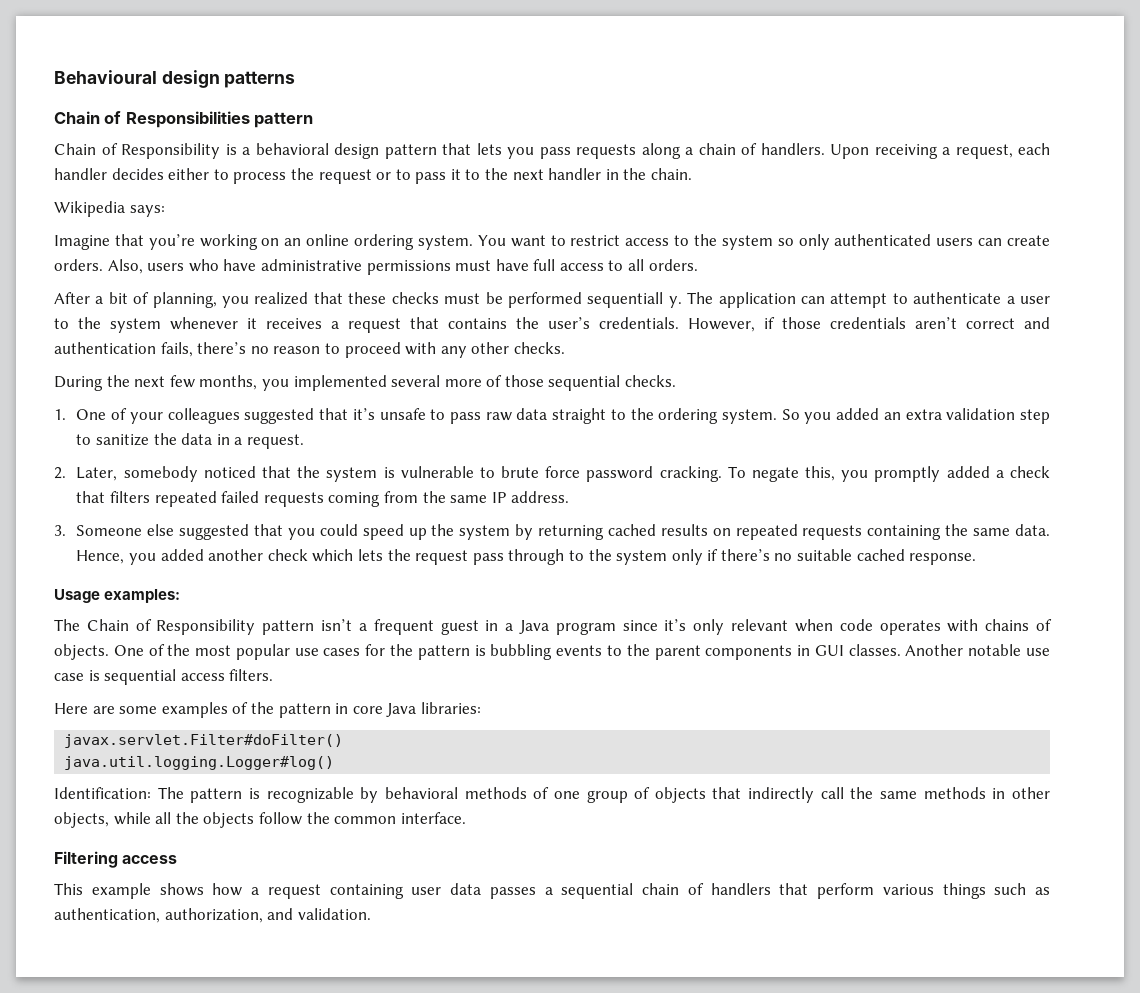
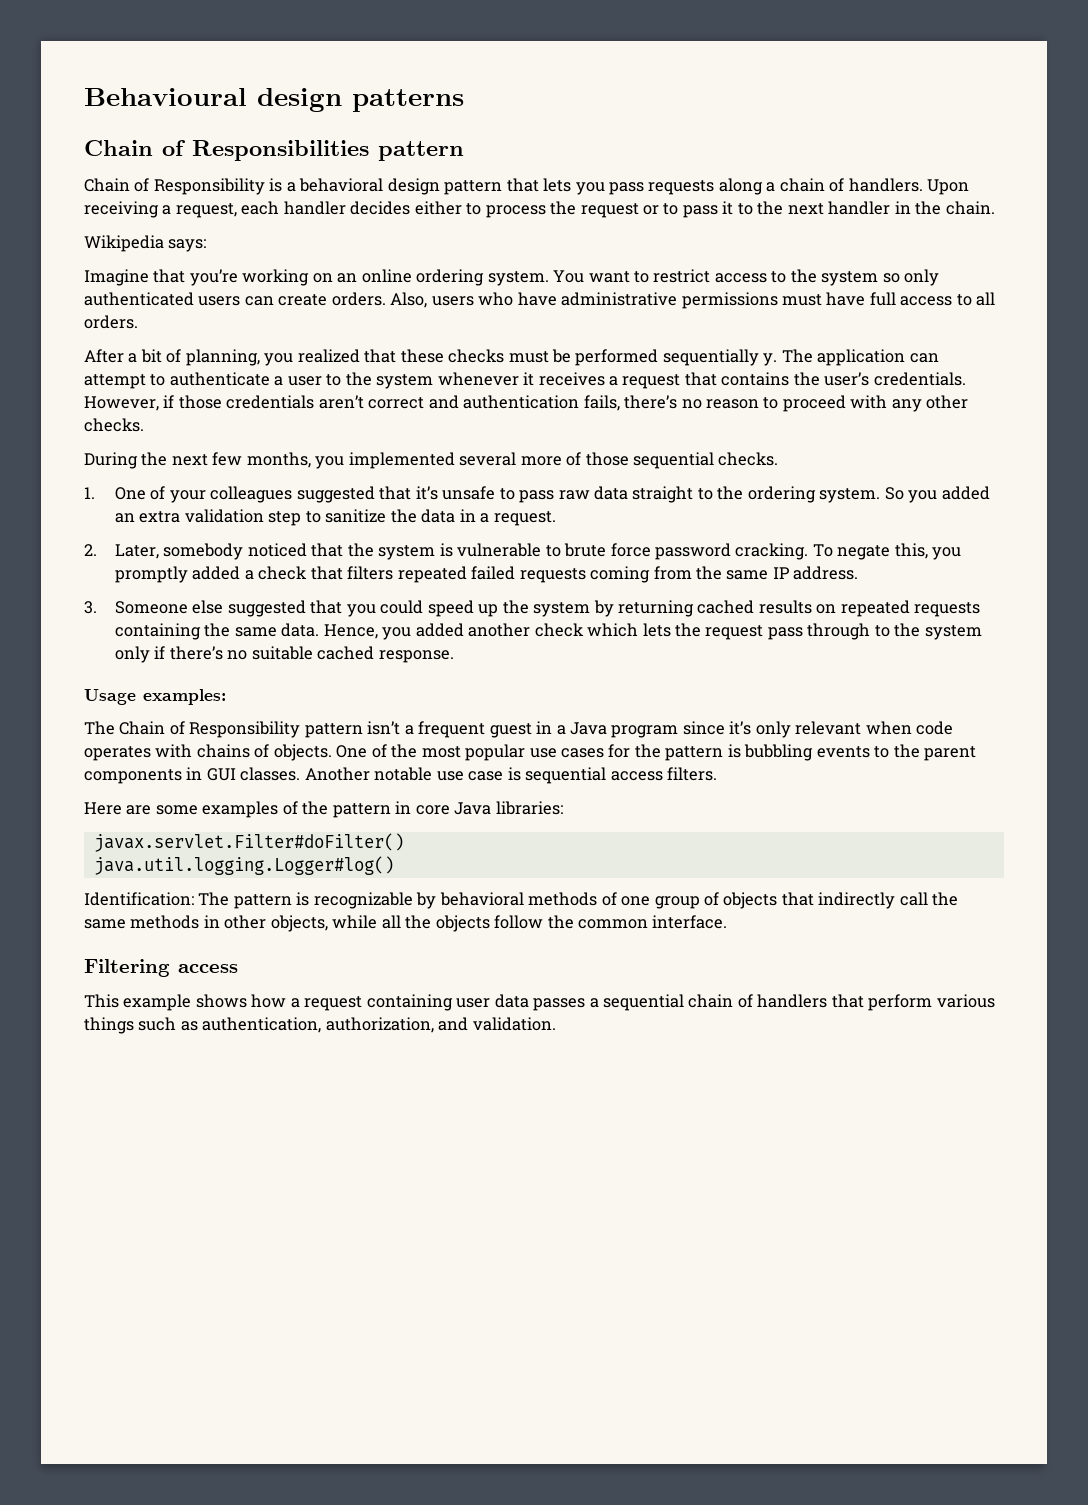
- After a bit of planning, you realized that these checks must be performed sequentiall y.
+ After a bit of planning, you realized that these checks must be performed sequentially y.

